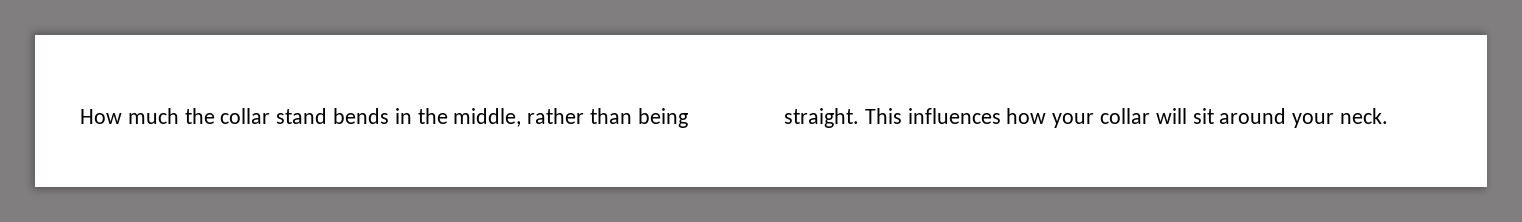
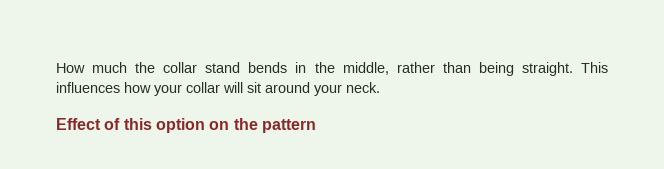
+ Effect of this option on the pattern

